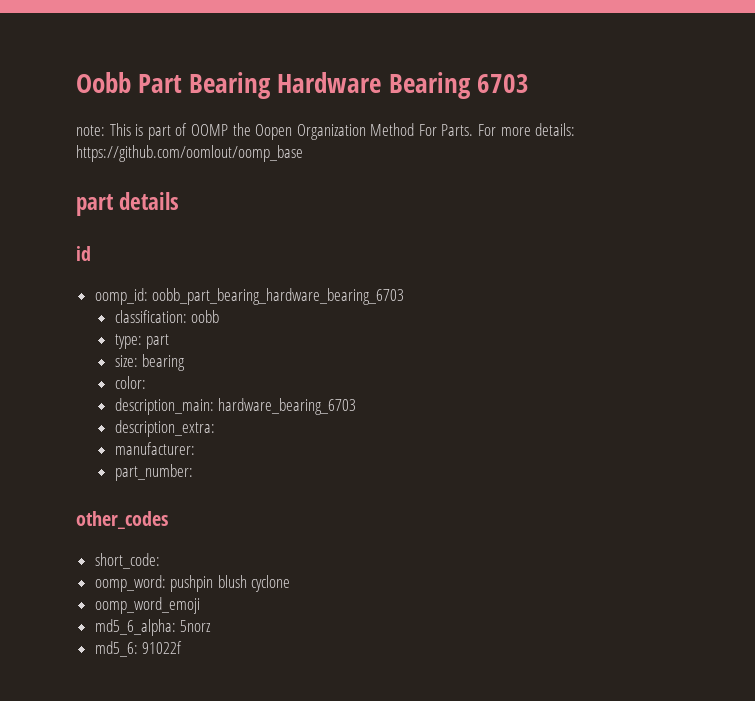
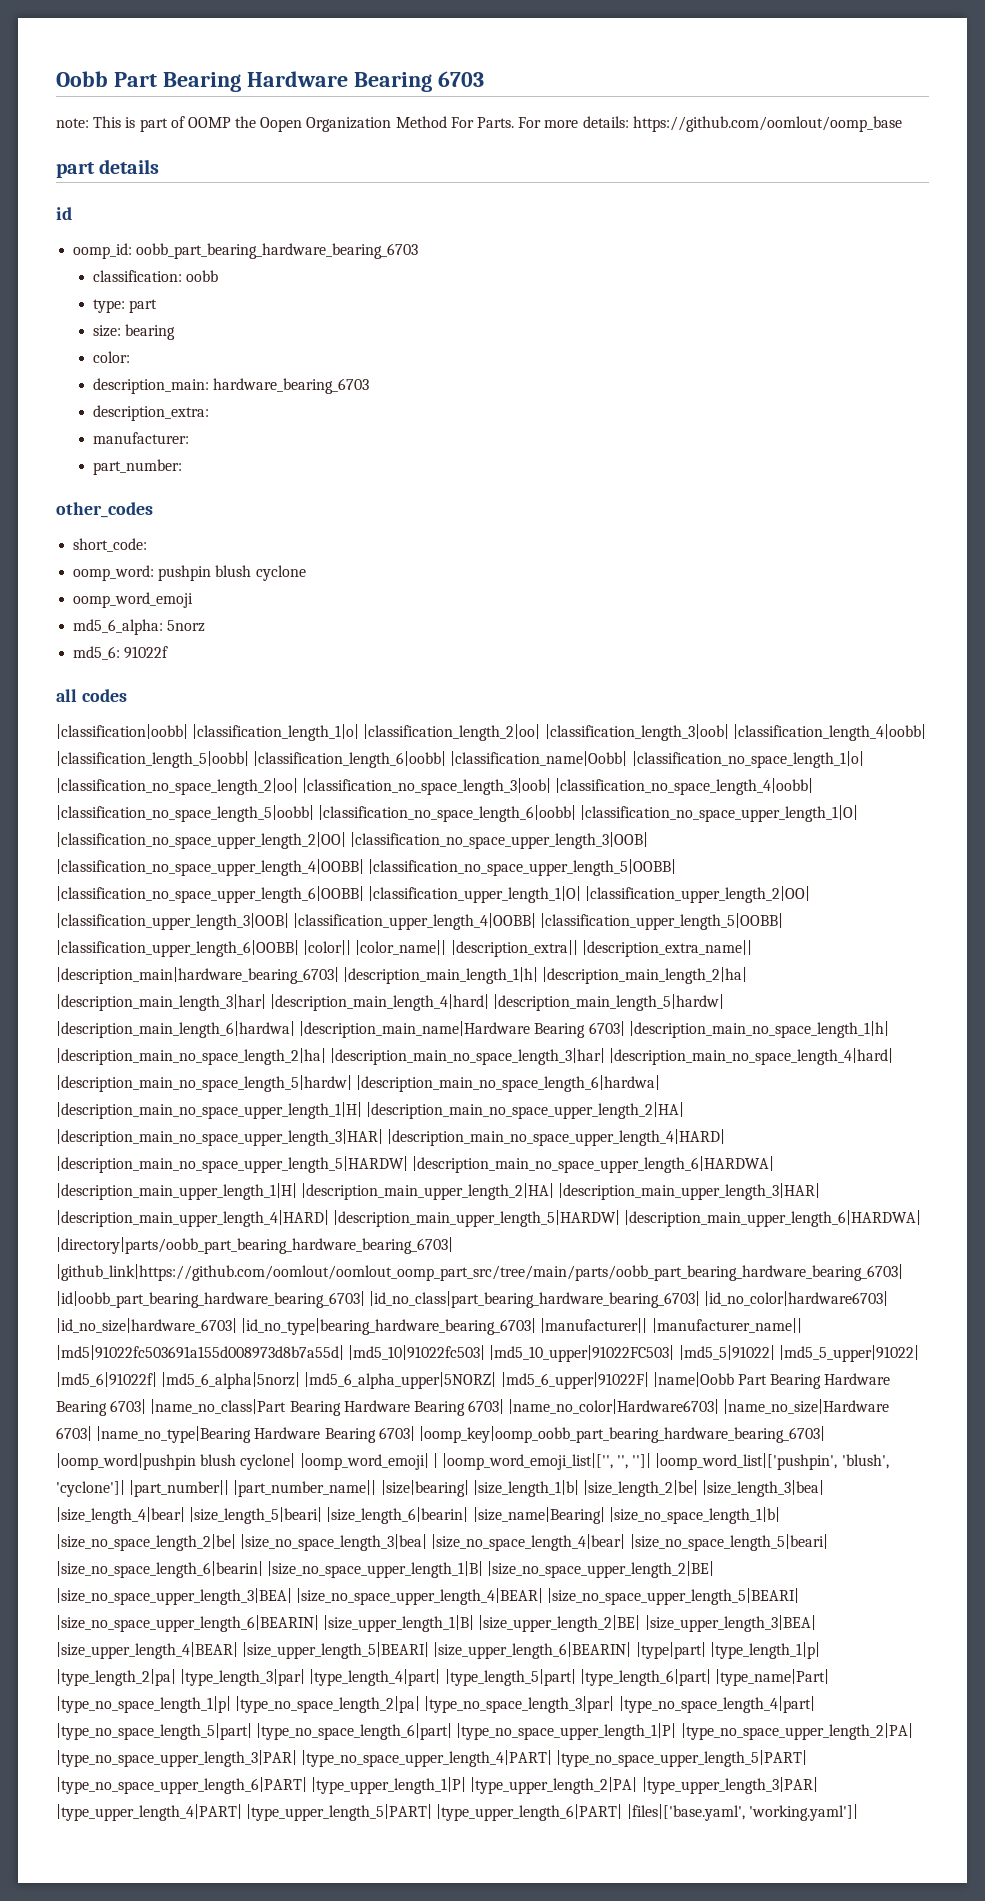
+ all codes
+ |classification|oobb| |classification_length_1|o| |classification_length_2|oo| |classification_length_3|oob| |classification_length_4|oobb| |classification_length_5|oobb| |classification_length_6|oobb| |classification_name|Oobb| |classification_no_space_length_1|o| |classification_no_space_length_2|oo| |classification_no_space_length_3|oob| |classification_no_space_length_4|oobb| |classification_no_space_length_5|oobb| |classification_no_space_length_6|oobb| |classification_no_space_upper_length_1|O| |classification_no_space_upper_length_2|OO| |classification_no_space_upper_length_3|OOB| |classification_no_space_upper_length_4|OOBB| |classification_no_space_upper_length_5|OOBB| |classification_no_space_upper_length_6|OOBB| |classification_upper_length_1|O| |classification_upper_length_2|OO| |classification_upper_length_3|OOB| |classification_upper_length_4|OOBB| |classification_upper_length_5|OOBB| |classification_upper_length_6|OOBB| |color|| |color_name|| |description_extra|| |description_extra_name|| |description_main|hardware_bearing_6703| |description_main_length_1|h| |description_main_length_2|ha| |description_main_length_3|har| |description_main_length_4|hard| |description_main_length_5|hardw| |description_main_length_6|hardwa| |description_main_name|Hardware Bearing 6703| |description_main_no_space_length_1|h| |description_main_no_space_length_2|ha| |description_main_no_space_length_3|har| |description_main_no_space_length_4|hard| |description_main_no_space_length_5|hardw| |description_main_no_space_length_6|hardwa| |description_main_no_space_upper_length_1|H| |description_main_no_space_upper_length_2|HA| |description_main_no_space_upper_length_3|HAR| |description_main_no_space_upper_length_4|HARD| |description_main_no_space_upper_length_5|HARDW| |description_main_no_space_upper_length_6|HARDWA| |description_main_upper_length_1|H| |description_main_upper_length_2|HA| |description_main_upper_length_3|HAR| |description_main_upper_length_4|HARD| |description_main_upper_length_5|HARDW| |description_main_upper_length_6|HARDWA| |directory|parts/oobb_part_bearing_hardware_bearing_6703| |github_link|https://github.com/oomlout/oomlout_oomp_part_src/tree/main/parts/oobb_part_bearing_hardware_bearing_6703| |id|oobb_part_bearing_hardware_bearing_6703| |id_no_class|part_bearing_hardware_bearing_6703| |id_no_color|hardware6703| |id_no_size|hardware_6703| |id_no_type|bearing_hardware_bearing_6703| |manufacturer|| |manufacturer_name|| |md5|91022fc503691a155d008973d8b7a55d| |md5_10|91022fc503| |md5_10_upper|91022FC503| |md5_5|91022| |md5_5_upper|91022| |md5_6|91022f| |md5_6_alpha|5norz| |md5_6_alpha_upper|5NORZ| |md5_6_upper|91022F| |name|Oobb Part Bearing Hardware Bearing 6703| |name_no_class|Part Bearing Hardware Bearing 6703| |name_no_color|Hardware6703| |name_no_size|Hardware 6703| |name_no_type|Bearing Hardware Bearing 6703| |oomp_key|oomp_oobb_part_bearing_hardware_bearing_6703| |oomp_word|pushpin blush cyclone| |oomp_word_emoji| | |oomp_word_emoji_list|['', '', '']| |oomp_word_list|['pushpin', 'blush', 'cyclone']| |part_number|| |part_number_name|| |size|bearing| |size_length_1|b| |size_length_2|be| |size_length_3|bea| |size_length_4|bear| |size_length_5|beari| |size_length_6|bearin| |size_name|Bearing| |size_no_space_length_1|b| |size_no_space_length_2|be| |size_no_space_length_3|bea| |size_no_space_length_4|bear| |size_no_space_length_5|beari| |size_no_space_length_6|bearin| |size_no_space_upper_length_1|B| |size_no_space_upper_length_2|BE| |size_no_space_upper_length_3|BEA| |size_no_space_upper_length_4|BEAR| |size_no_space_upper_length_5|BEARI| |size_no_space_upper_length_6|BEARIN| |size_upper_length_1|B| |size_upper_length_2|BE| |size_upper_length_3|BEA| |size_upper_length_4|BEAR| |size_upper_length_5|BEARI| |size_upper_length_6|BEARIN| |type|part| |type_length_1|p| |type_length_2|pa| |type_length_3|par| |type_length_4|part| |type_length_5|part| |type_length_6|part| |type_name|Part| |type_no_space_length_1|p| |type_no_space_length_2|pa| |type_no_space_length_3|par| |type_no_space_length_4|part| |type_no_space_length_5|part| |type_no_space_length_6|part| |type_no_space_upper_length_1|P| |type_no_space_upper_length_2|PA| |type_no_space_upper_length_3|PAR| |type_no_space_upper_length_4|PART| |type_no_space_upper_length_5|PART| |type_no_space_upper_length_6|PART| |type_upper_length_1|P| |type_upper_length_2|PA| |type_upper_length_3|PAR| |type_upper_length_4|PART| |type_upper_length_5|PART| |type_upper_length_6|PART| |files|['base.yaml', 'working.yaml']|

